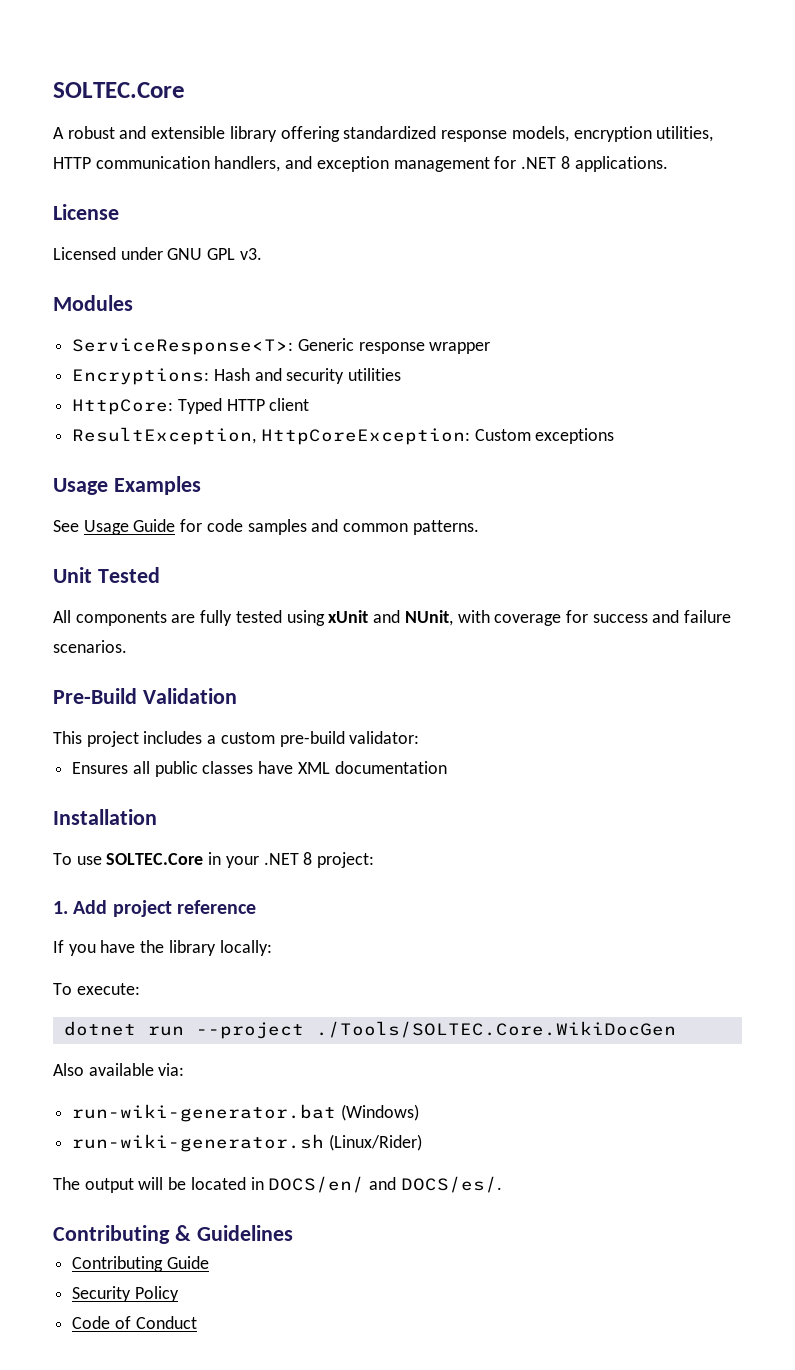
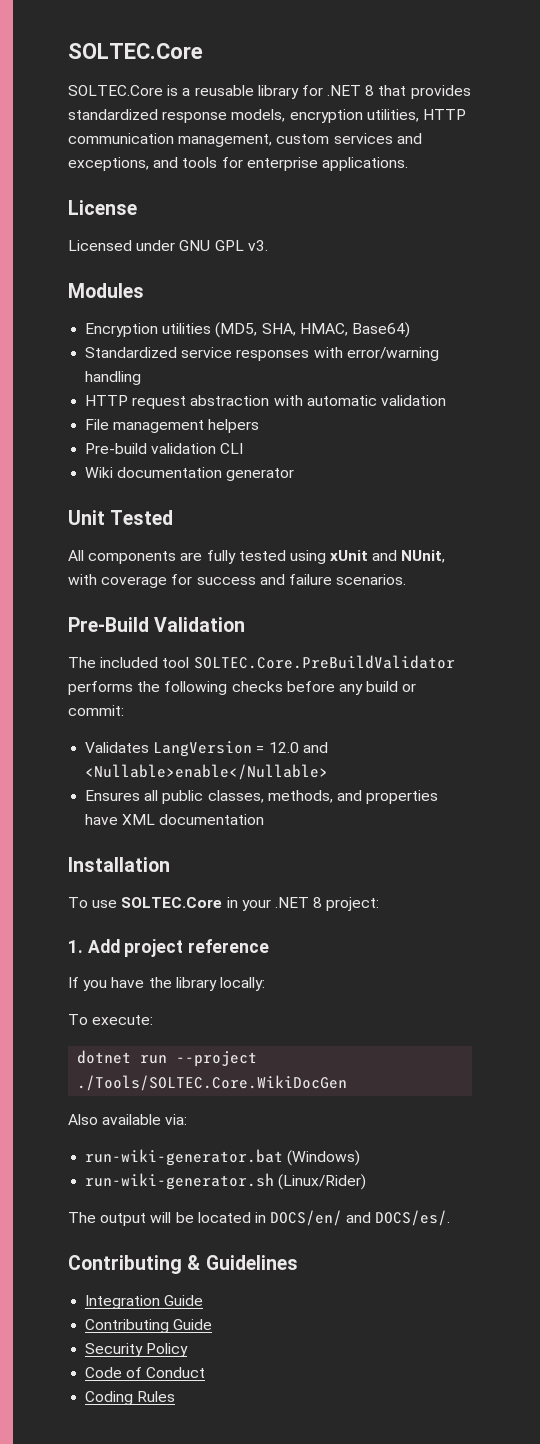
- A robust and extensible library offering standardized response models, encryption utilities, HTTP communication handlers, and exception management for .NET 8 applications.
+ SOLTEC.Core is a reusable library for .NET 8 that provides standardized response models, encryption utilities, HTTP communication management, custom services and exceptions, and tools for enterprise applications.
- ServiceResponse<T>: Generic response wrapper
- Encryptions: Hash and security utilities
- HttpCore: Typed HTTP client
- ResultException, HttpCoreException: Custom exceptions
- Usage Examples
- See Usage Guide for code samples and common patterns.
+ Encryption utilities (MD5, SHA, HMAC, Base64)
+ Standardized service responses with error/warning handling
+ HTTP request abstraction with automatic validation
+ File management helpers
+ Pre-build validation CLI
+ Wiki documentation generator
- This project includes a custom pre-build validator:
+ The included tool SOLTEC.Core.PreBuildValidator performs the following checks before any build or commit:
+ Validates LangVersion = 12.0 and <Nullable>enable</Nullable>
- Ensures all public classes have XML documentation
+ Ensures all public classes, methods, and properties have XML documentation
+ Integration Guide
+ Coding Rules

